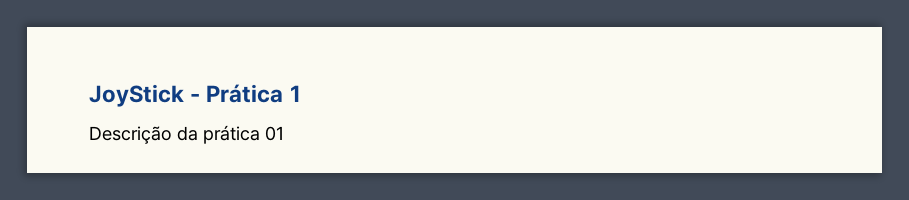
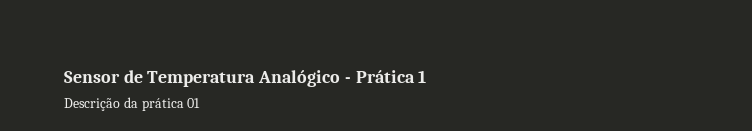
- JoyStick - Prática 1
+ Sensor de Temperatura Analógico - Prática 1

